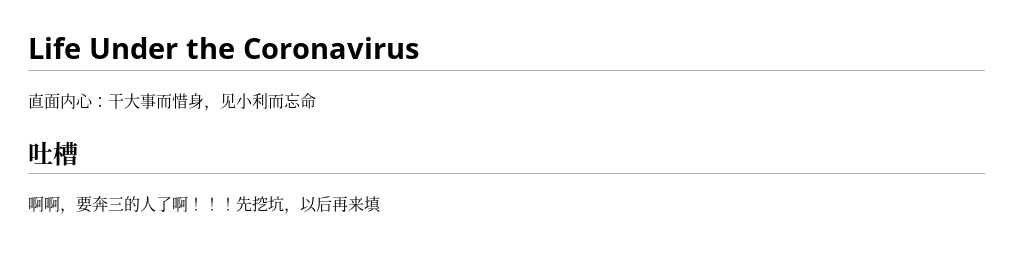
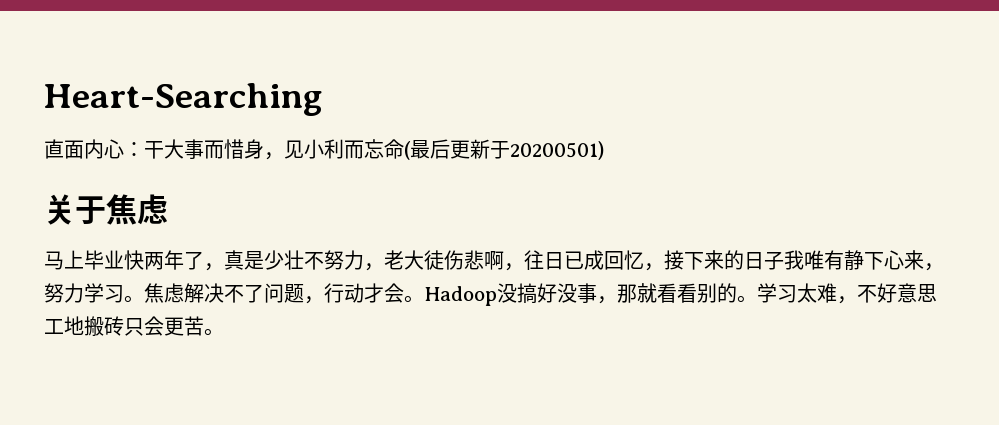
- Life Under the Coronavirus
+ Heart-Searching
- 直面内心：干大事而惜身，见小利而忘命
- 吐槽
- 啊啊，要奔三的人了啊！！！先挖坑，以后再来填
+ 直面内心：干大事而惜身，见小利而忘命(最后更新于20200501)
+ 关于焦虑
+ 马上毕业快两年了，真是少壮不努力，老大徒伤悲啊，往日已成回忆，接下来的日子我唯有静下心来，努力学习。焦虑解决不了问题，行动才会。Hadoop没搞好没事，那就看看别的。学习太难，不好意思工地搬砖只会更苦。

